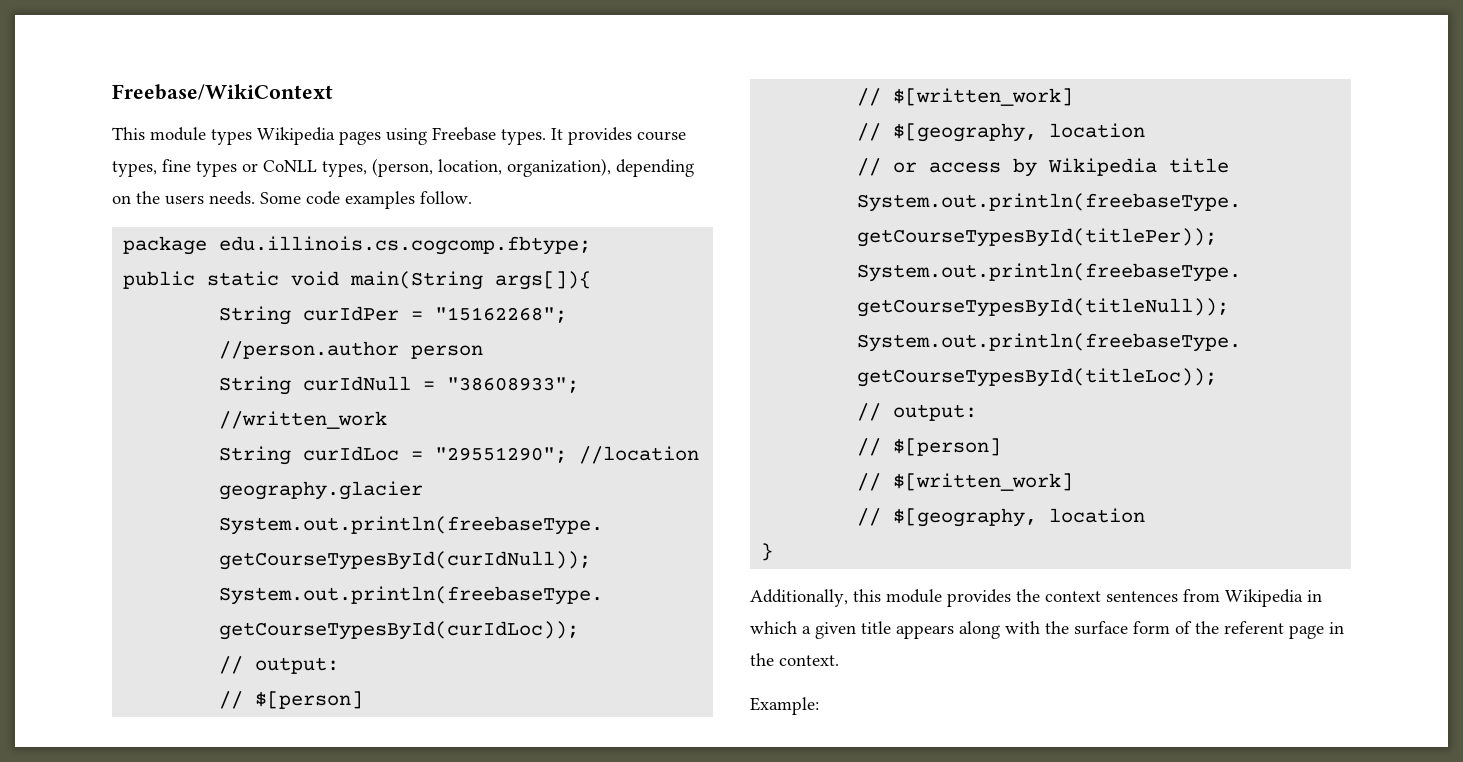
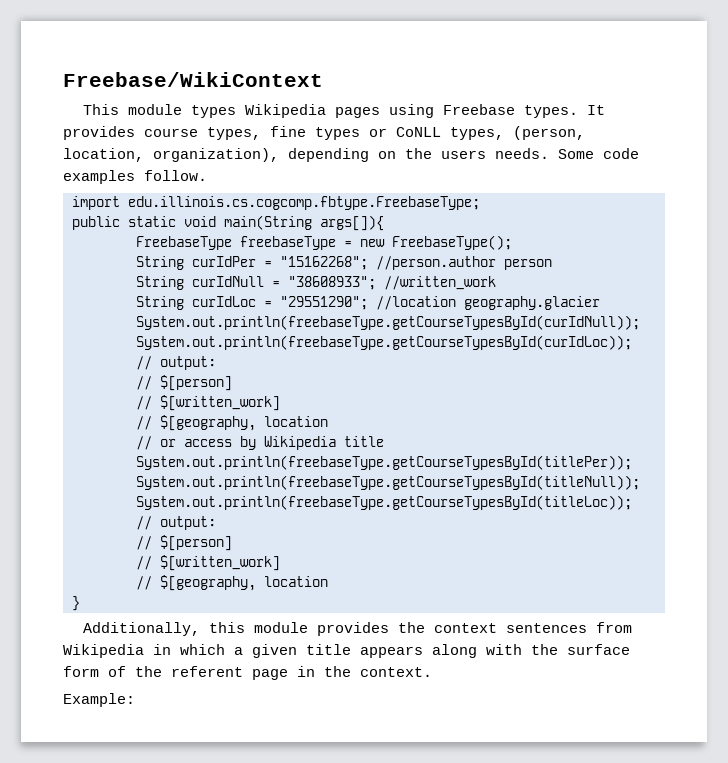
- package edu.illinois.cs.cogcomp.fbtype;
+ import edu.illinois.cs.cogcomp.fbtype.FreebaseType;
+ FreebaseType freebaseType = new FreebaseType();

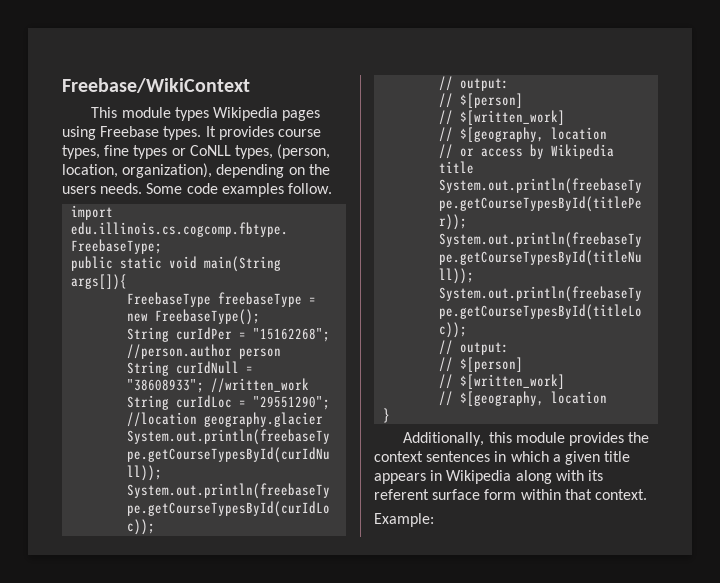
- Additionally, this module provides the context sentences from Wikipedia in which a given title appears along with the surface form of the referent page in the context.
+ Additionally, this module provides the context sentences in which a given title appears in Wikipedia along with its referent surface form within that context.

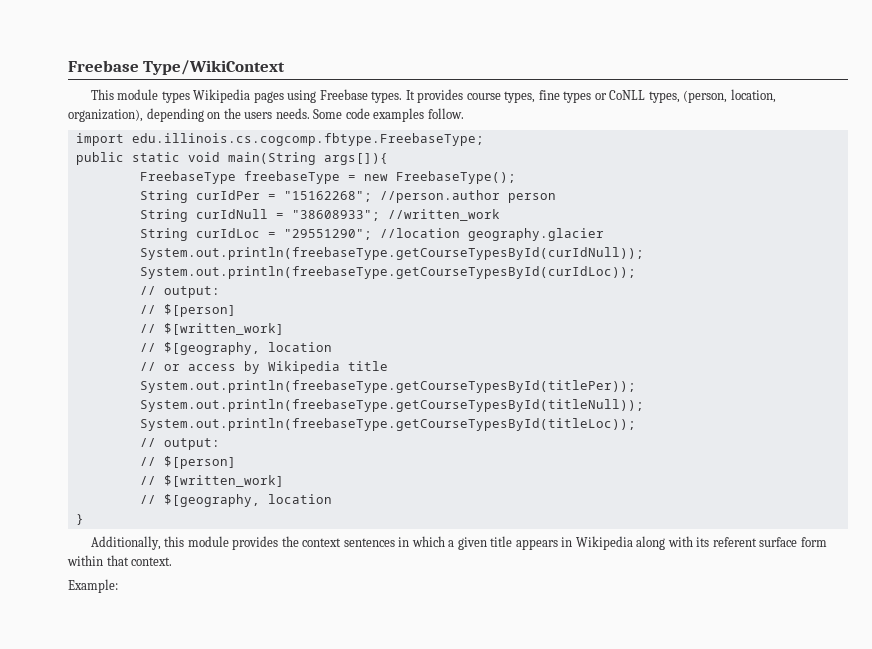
- Freebase/WikiContext
+ Freebase Type/WikiContext

